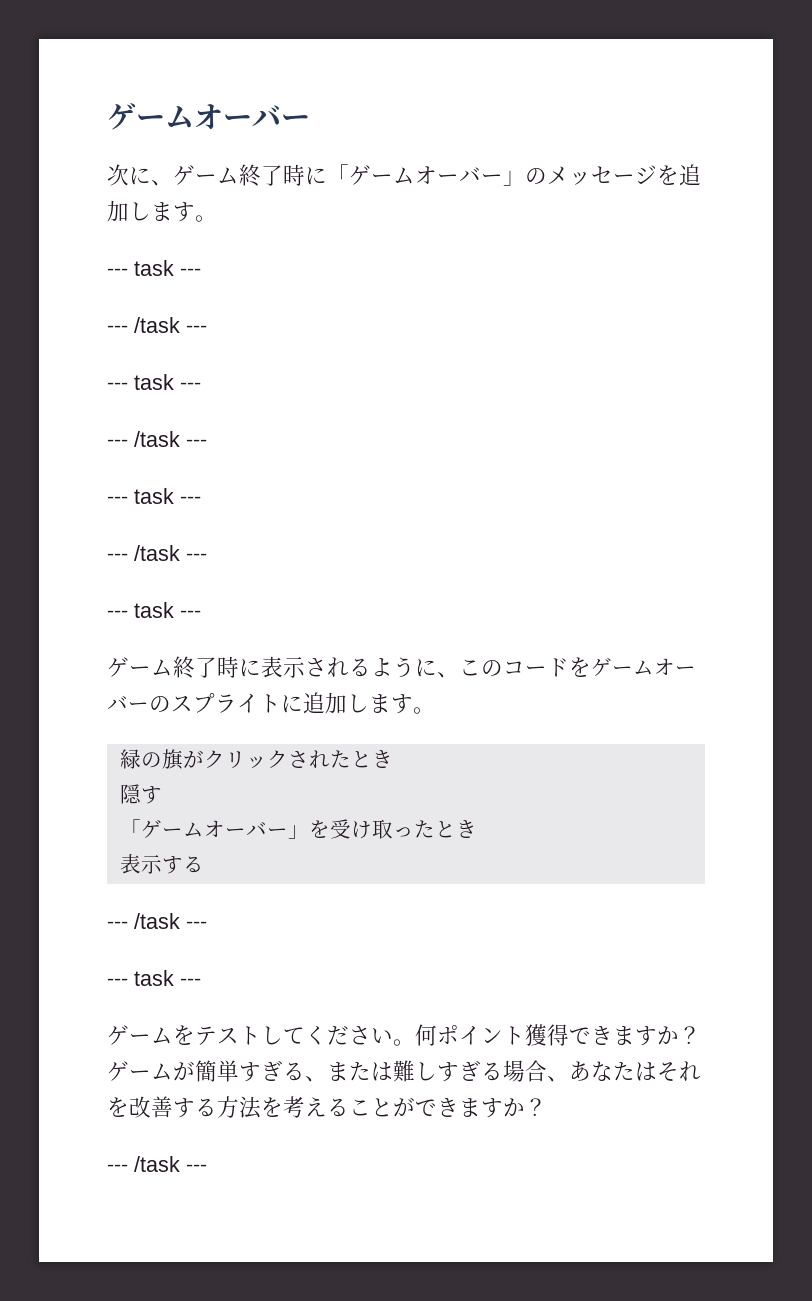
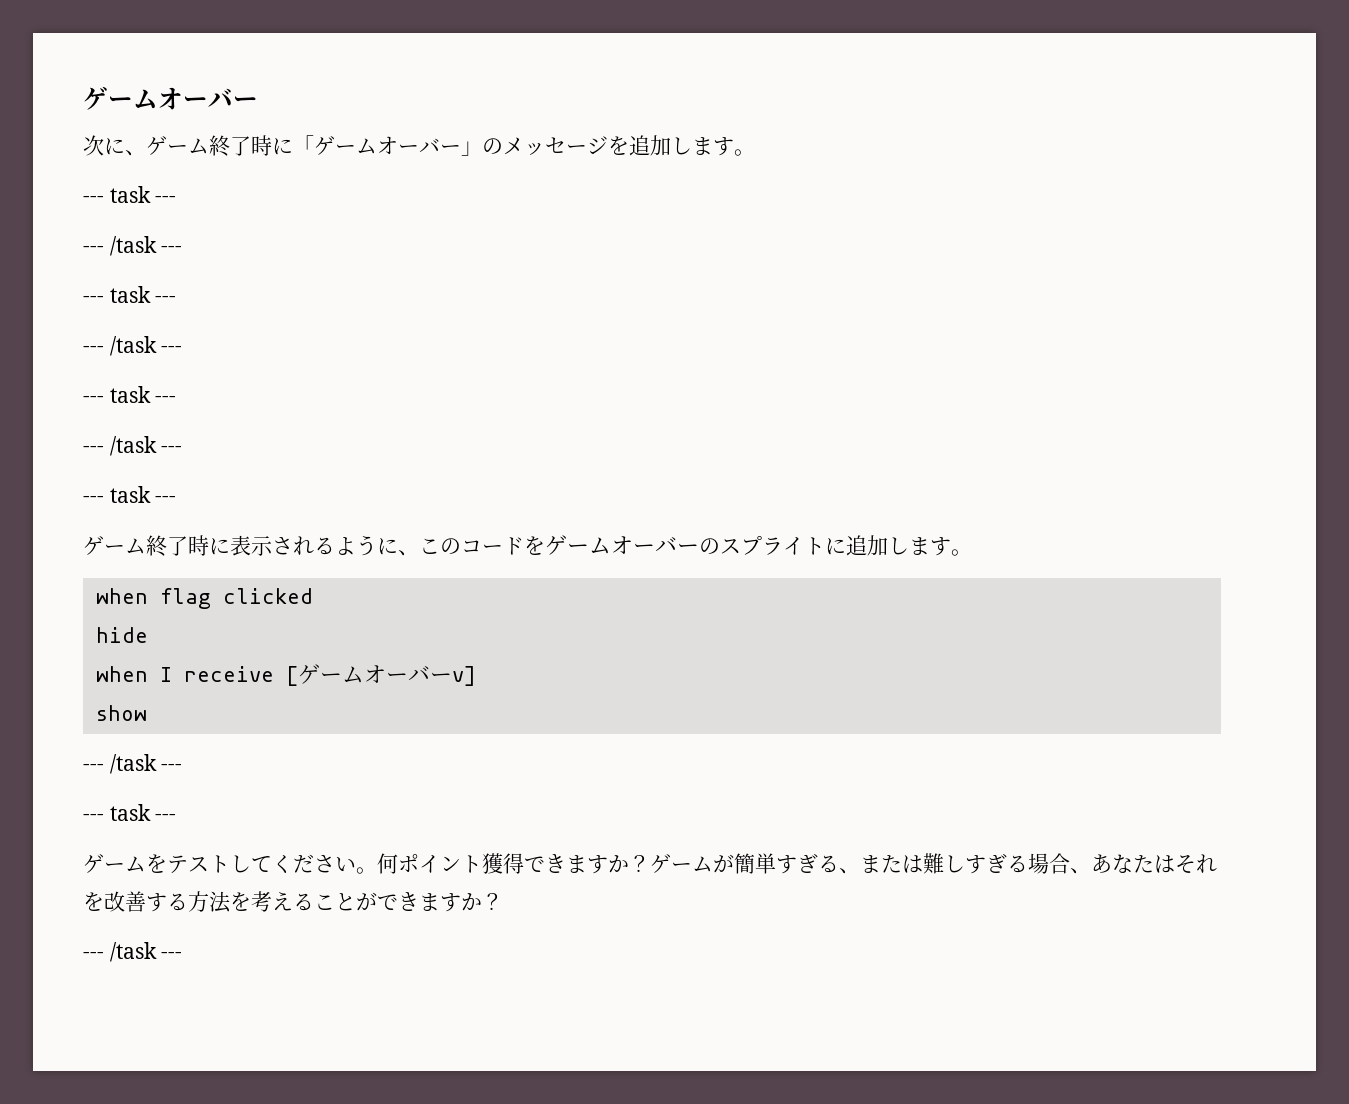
- 緑の旗がクリックされたとき
- 隠す
- 「ゲームオーバー」を受け取ったとき
- 表示する
+ when flag clicked
+ hide
+ when I receive [ゲームオーバーv]
+ show

